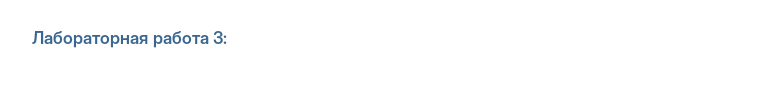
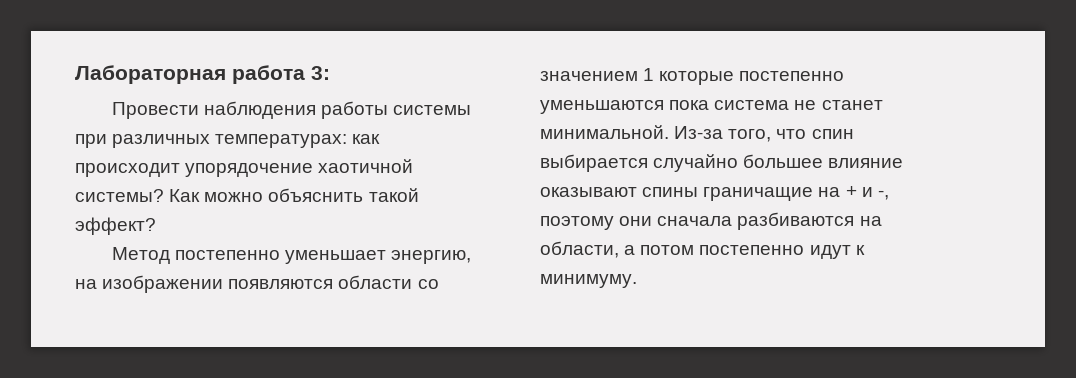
+ Провести наблюдения работы системы при различных температурах: как происходит упорядочение хаотичной системы? Как можно объяснить такой эффект?
+ Метод постепенно уменьшает энергию, на изображении появляются области со значением 1 которые постепенно уменьшаются пока система не станет минимальной. Из-за того, что спин выбирается случайно большее влияние оказывают спины граничащие на + и -, поэтому они сначала разбиваются на области, а потом постепенно идут к минимуму.

